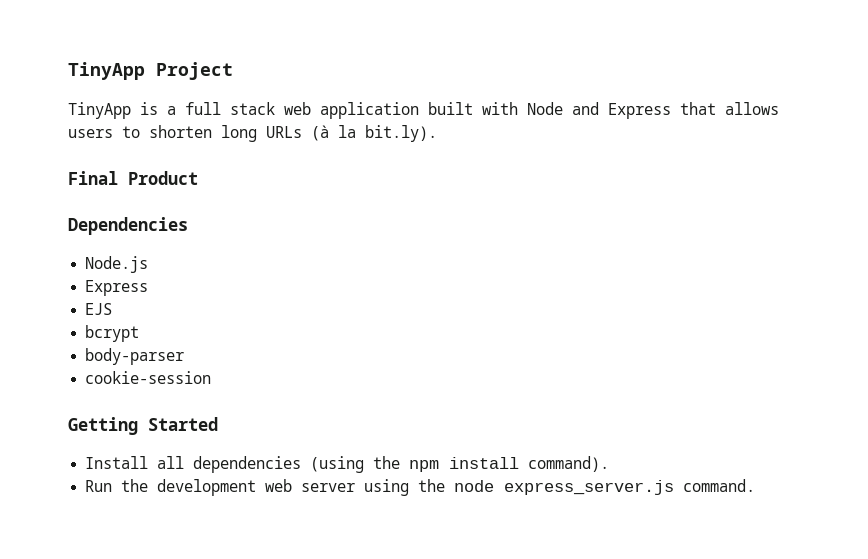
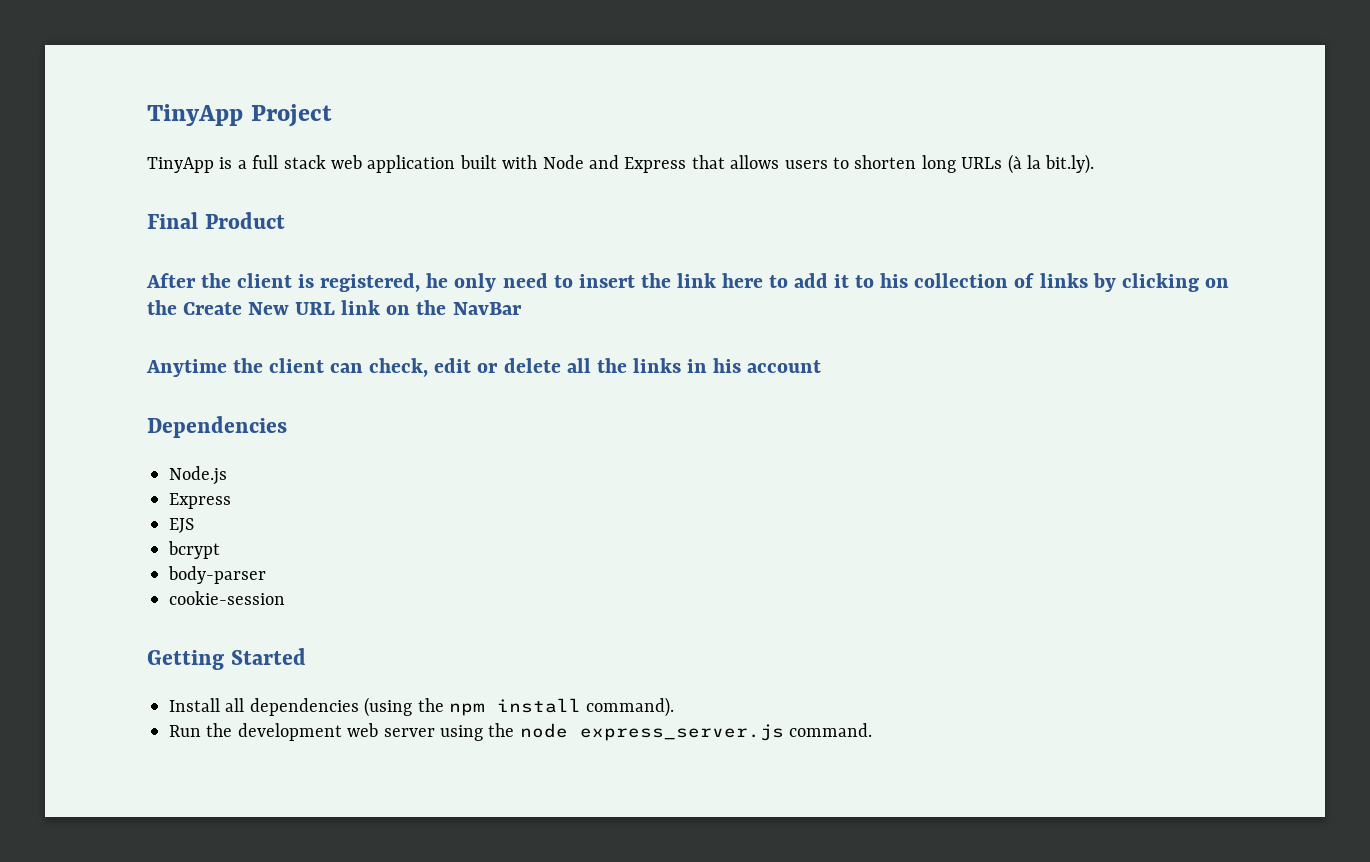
+ After the client is registered, he only need to insert the link here to add it to his collection of links by clicking on the Create New URL link on the NavBar
+ Anytime the client can check, edit or delete all the links in his account

